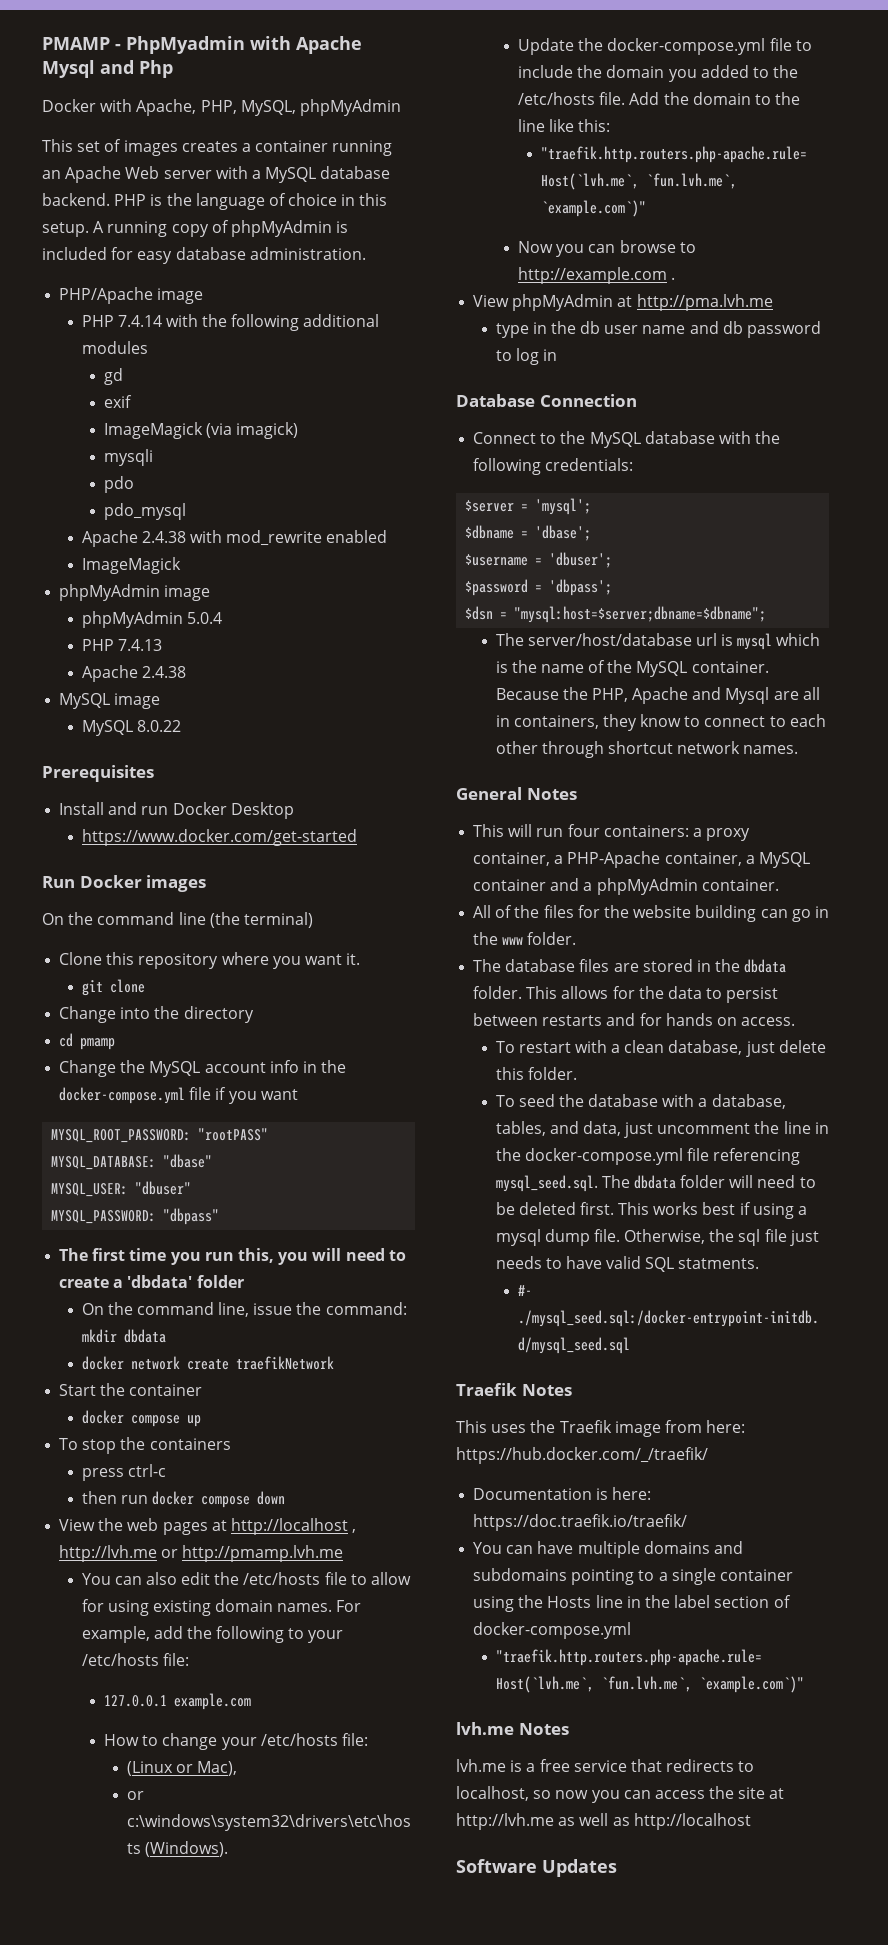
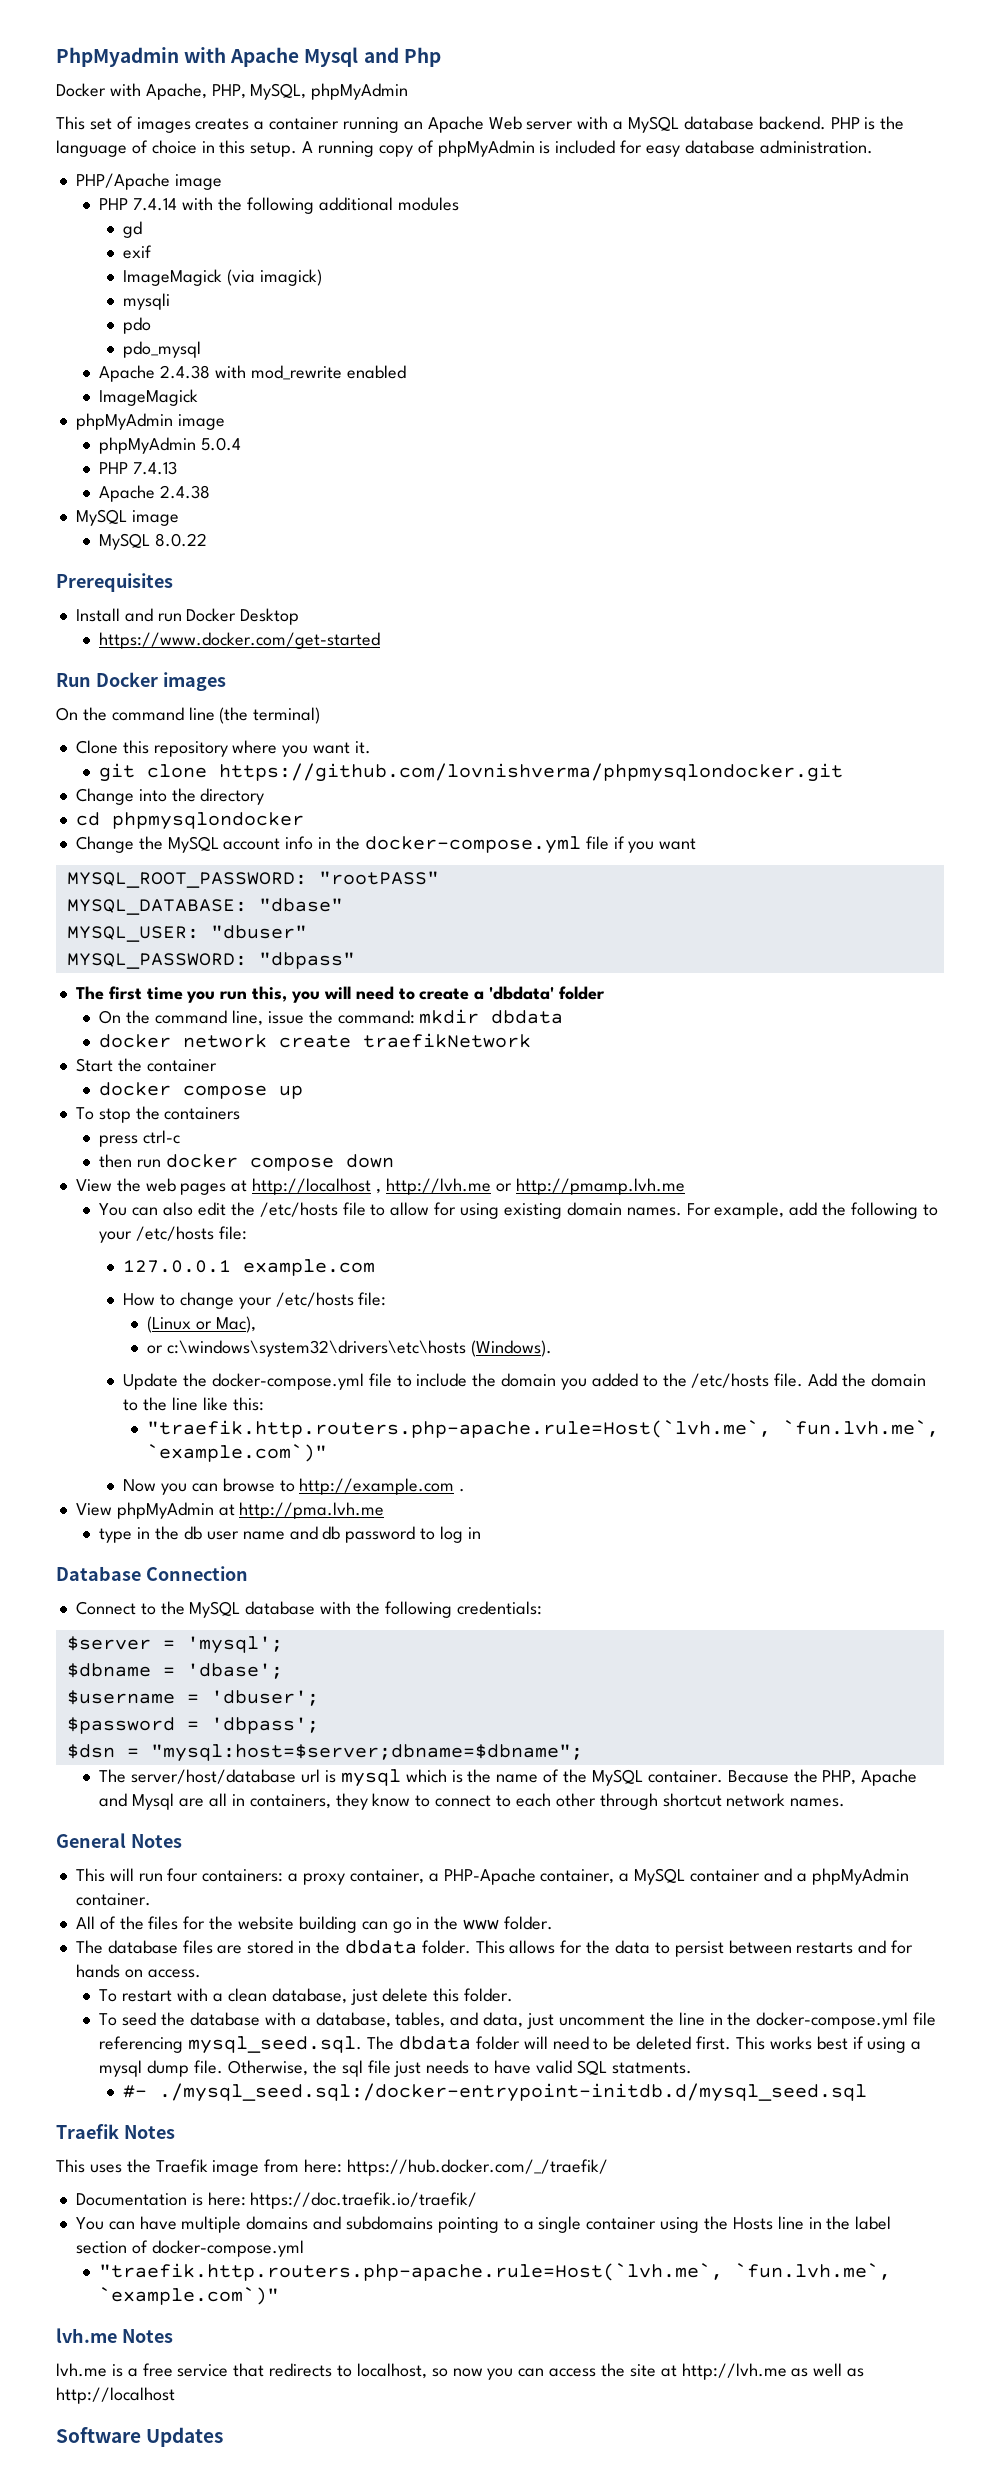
- PMAMP - PhpMyadmin with Apache Mysql and Php
+ PhpMyadmin with Apache Mysql and Php
- git clone
+ git clone https://github.com/lovnishverma/phpmysqlondocker.git
- cd pmamp
+ cd phpmysqlondocker

